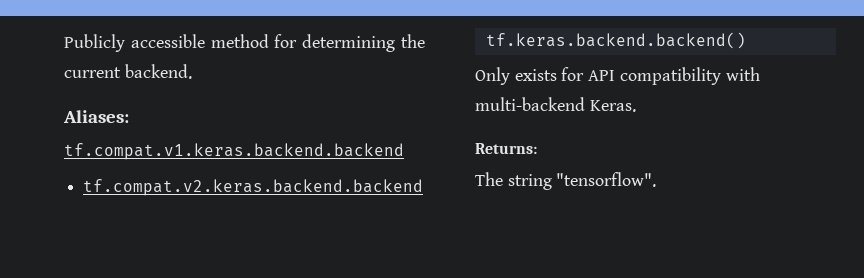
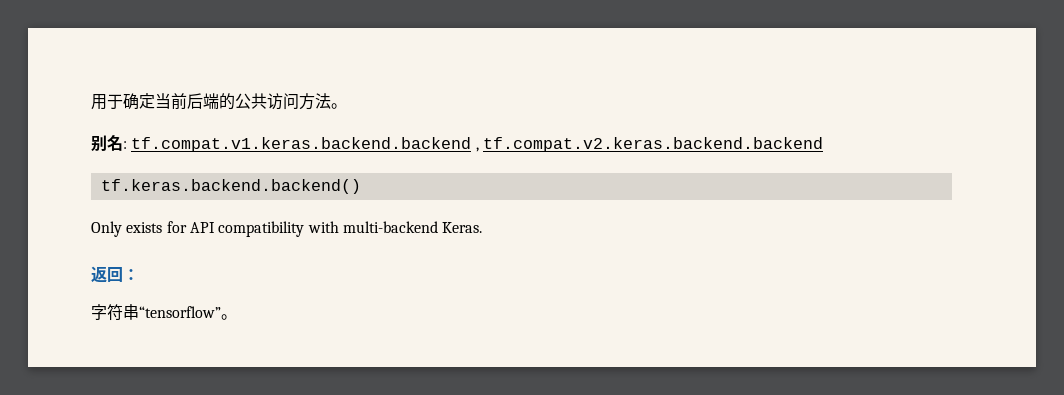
- Publicly accessible method for determining the current backend.
- Aliases:
- tf.compat.v1.keras.backend.backend
- tf.compat.v2.keras.backend.backend
+ 用于确定当前后端的公共访问方法。
+ 别名: tf.compat.v1.keras.backend.backend , tf.compat.v2.keras.backend.backend
- Returns:
- The string "tensorflow".
+ 返回：
+ 字符串“tensorflow”。

